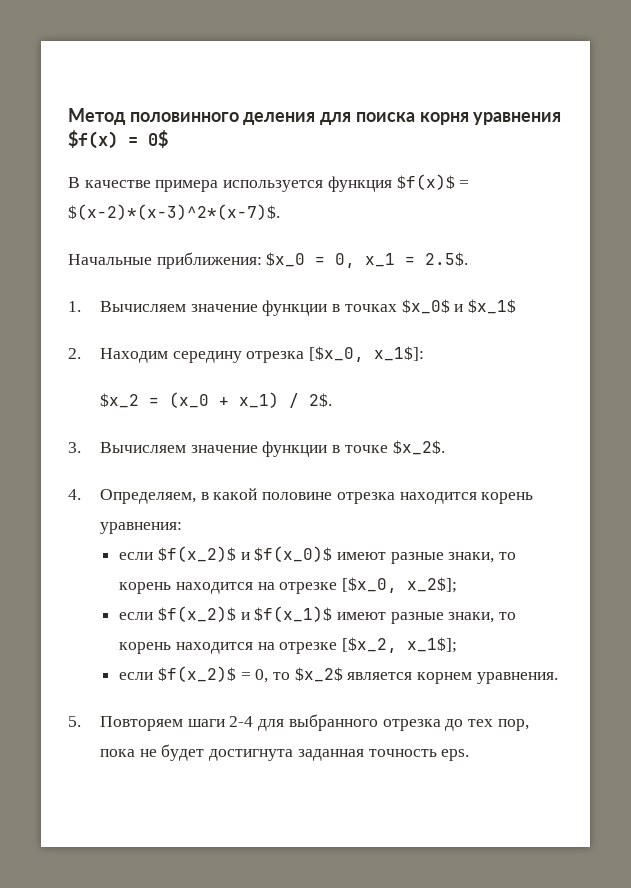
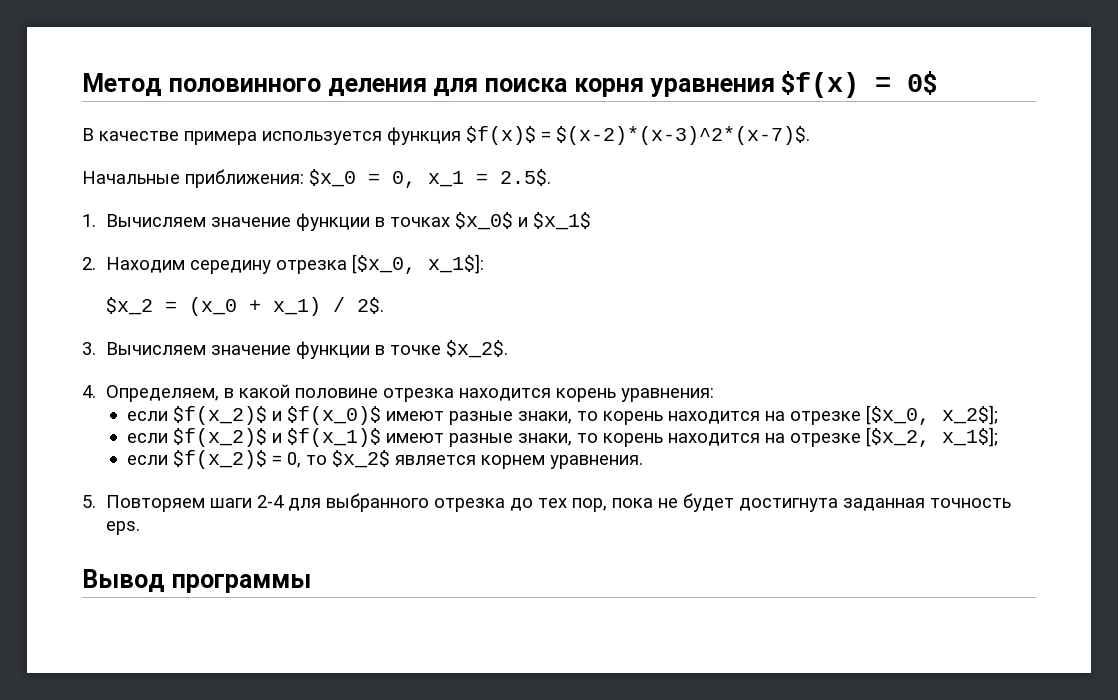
+ Вывод программы

